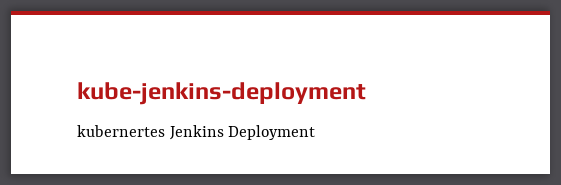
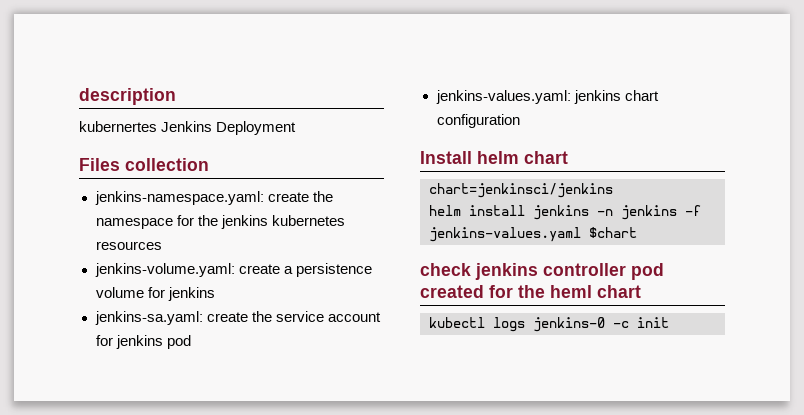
- kube-jenkins-deployment
+ description
+ Files collection
+ jenkins-namespace.yaml: create the namespace for the jenkins kubernetes resources
+ jenkins-volume.yaml: create a persistence volume for jenkins
+ jenkins-sa.yaml: create the service account for jenkins pod
+ jenkins-values.yaml: jenkins chart configuration
+ Install helm chart
+ chart=jenkinsci/jenkins
+ helm install jenkins -n jenkins -f jenkins-values.yaml $chart
+ check jenkins controller pod created for the heml chart
+ kubectl logs jenkins-0 -c init

